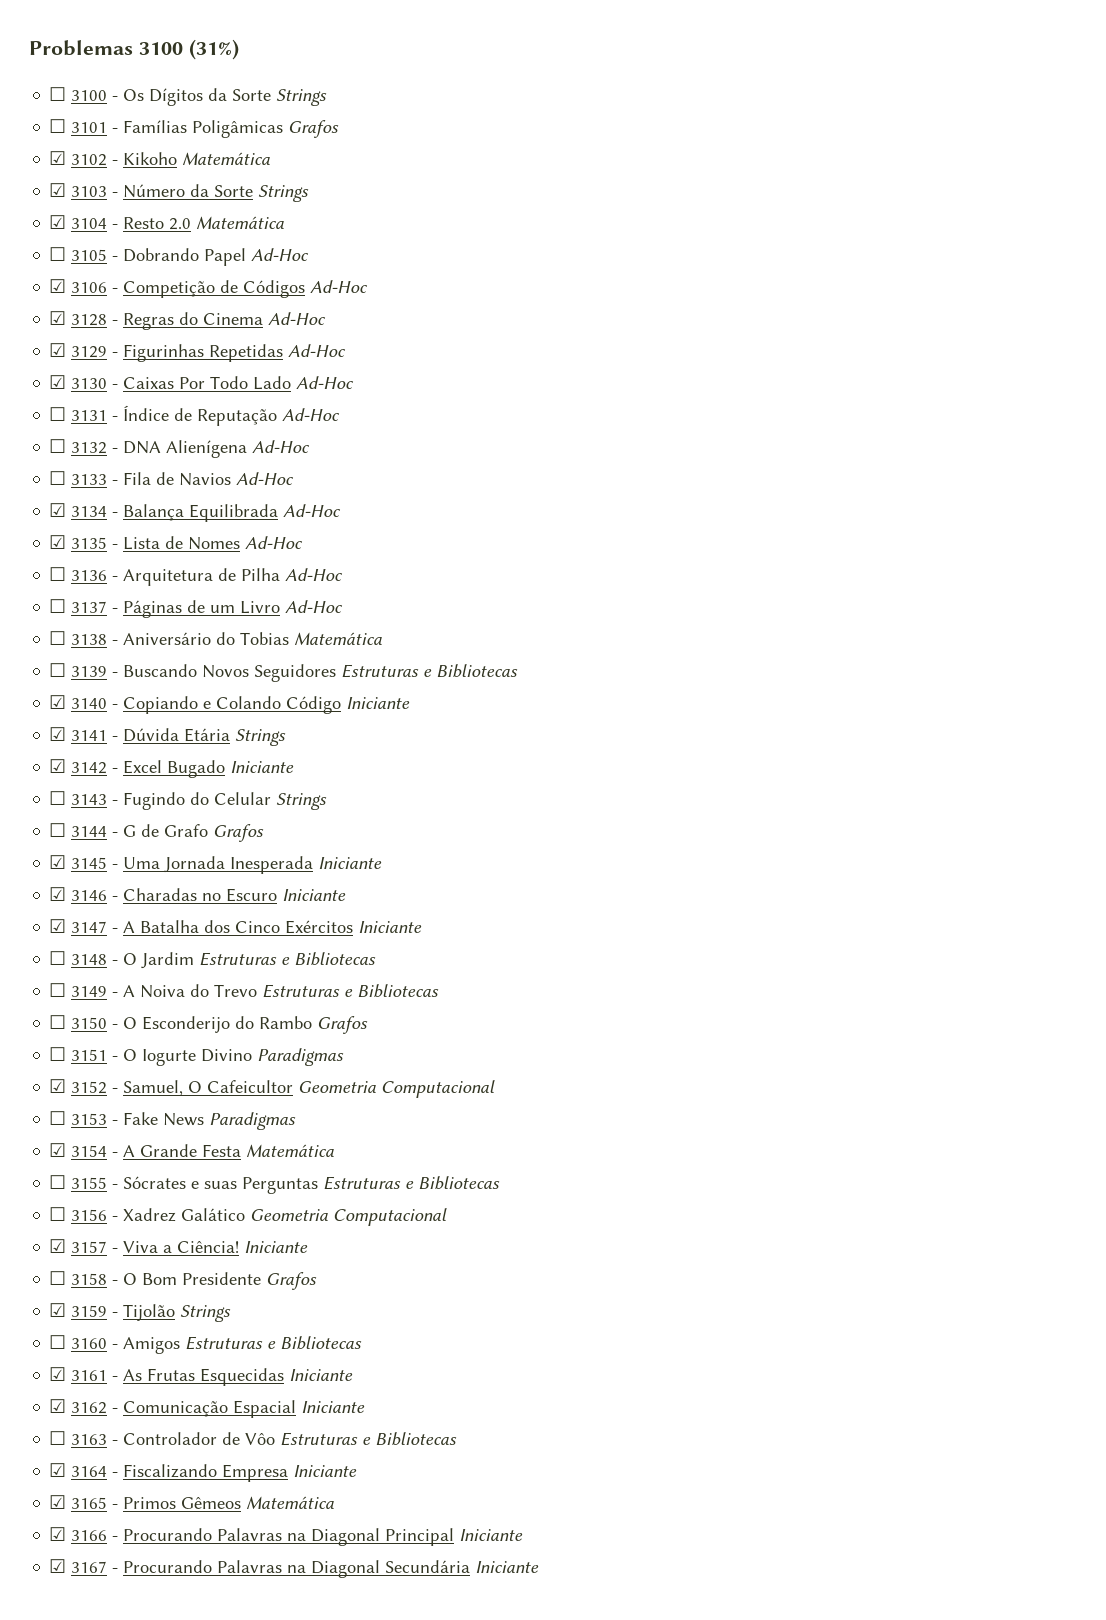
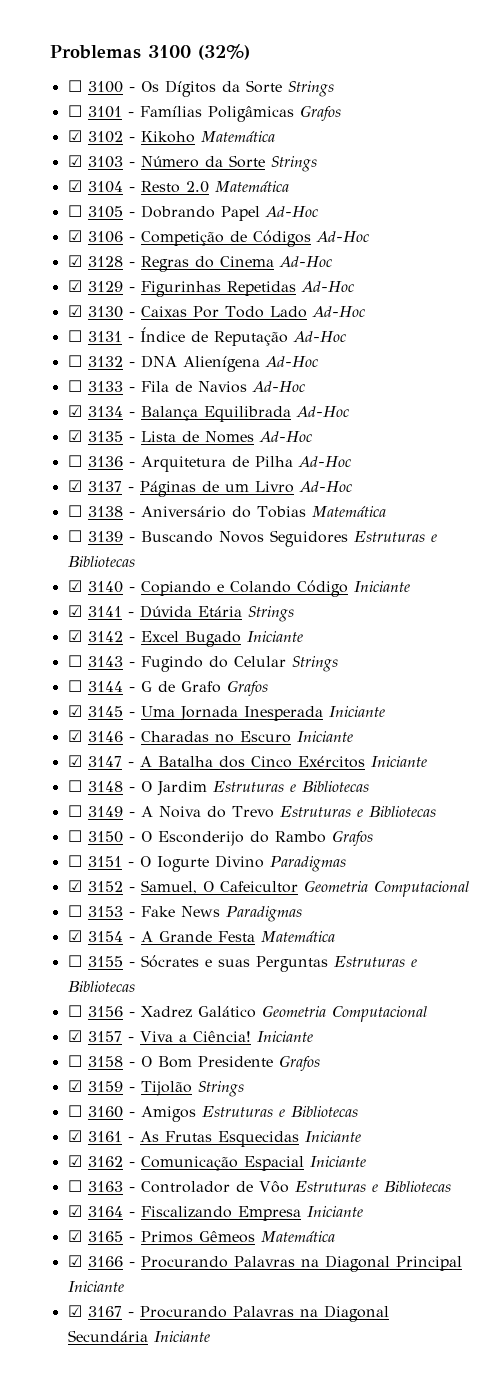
- Problemas 3100 (31%)
+ Problemas 3100 (32%)
- ☐ 3137 - Páginas de um Livro Ad-Hoc
+ ☑ 3137 - Páginas de um Livro Ad-Hoc

